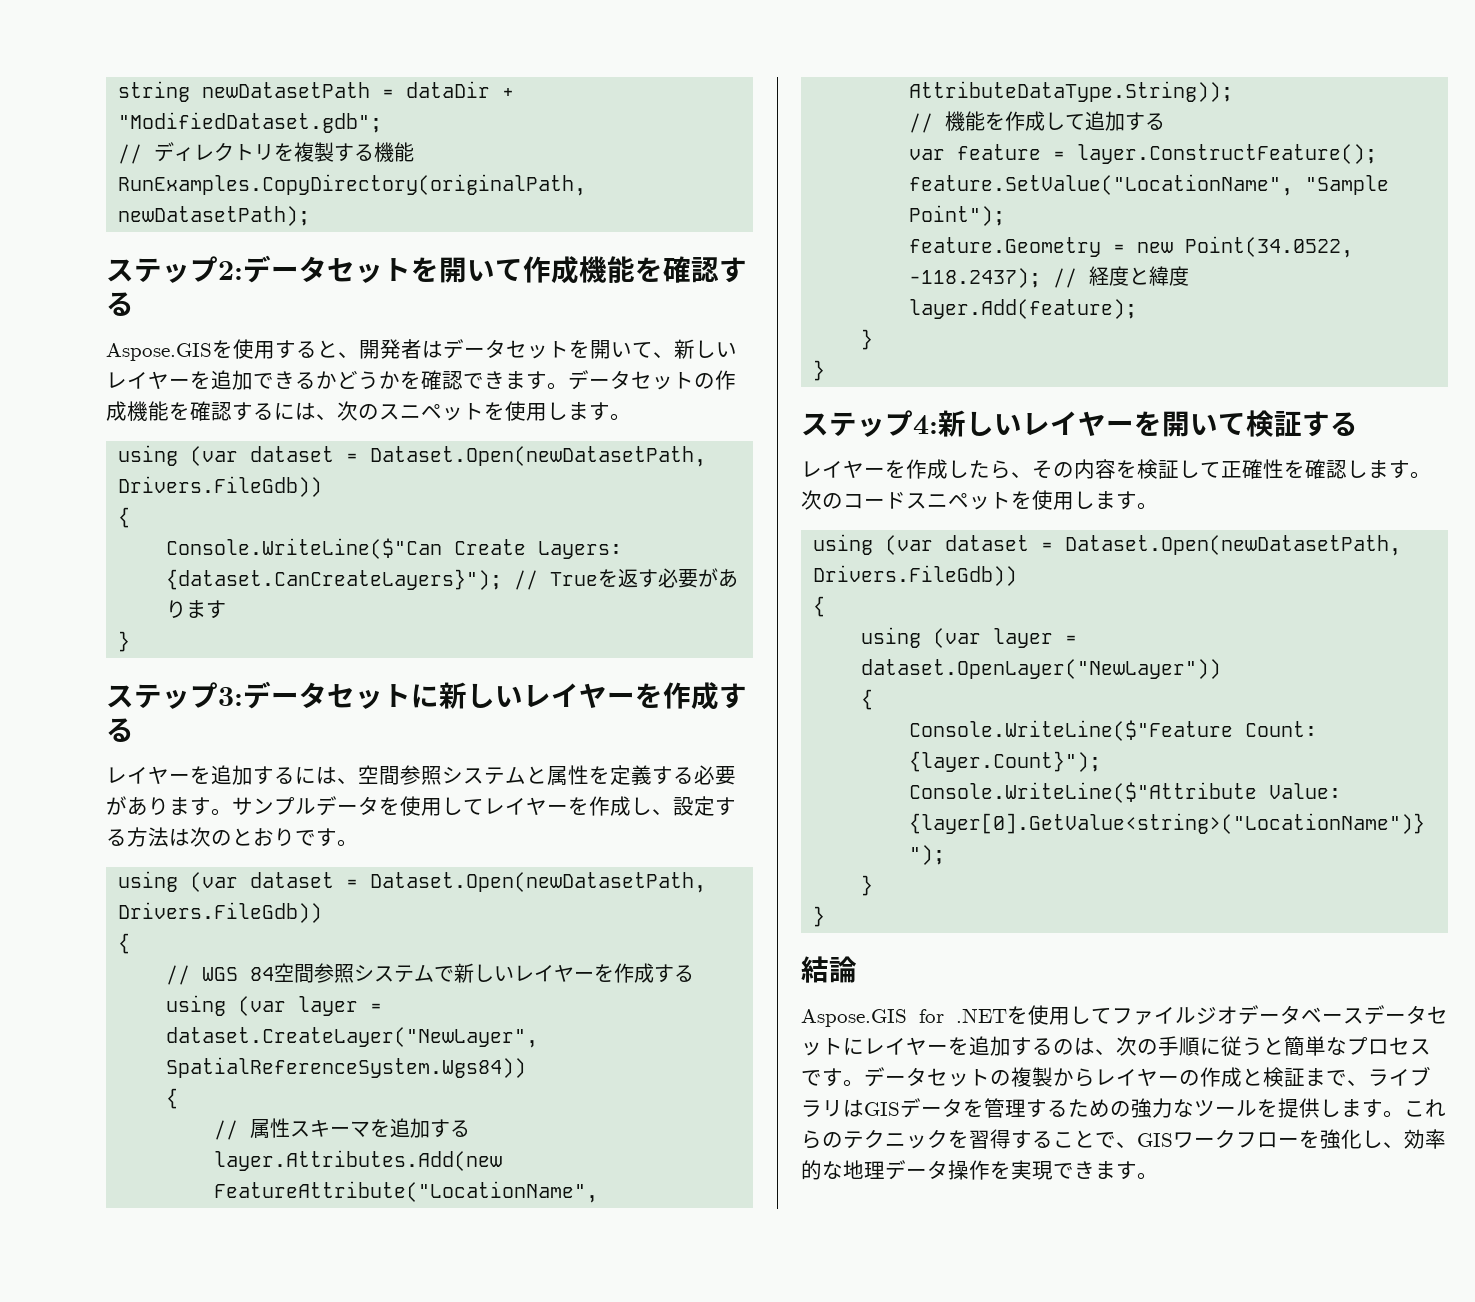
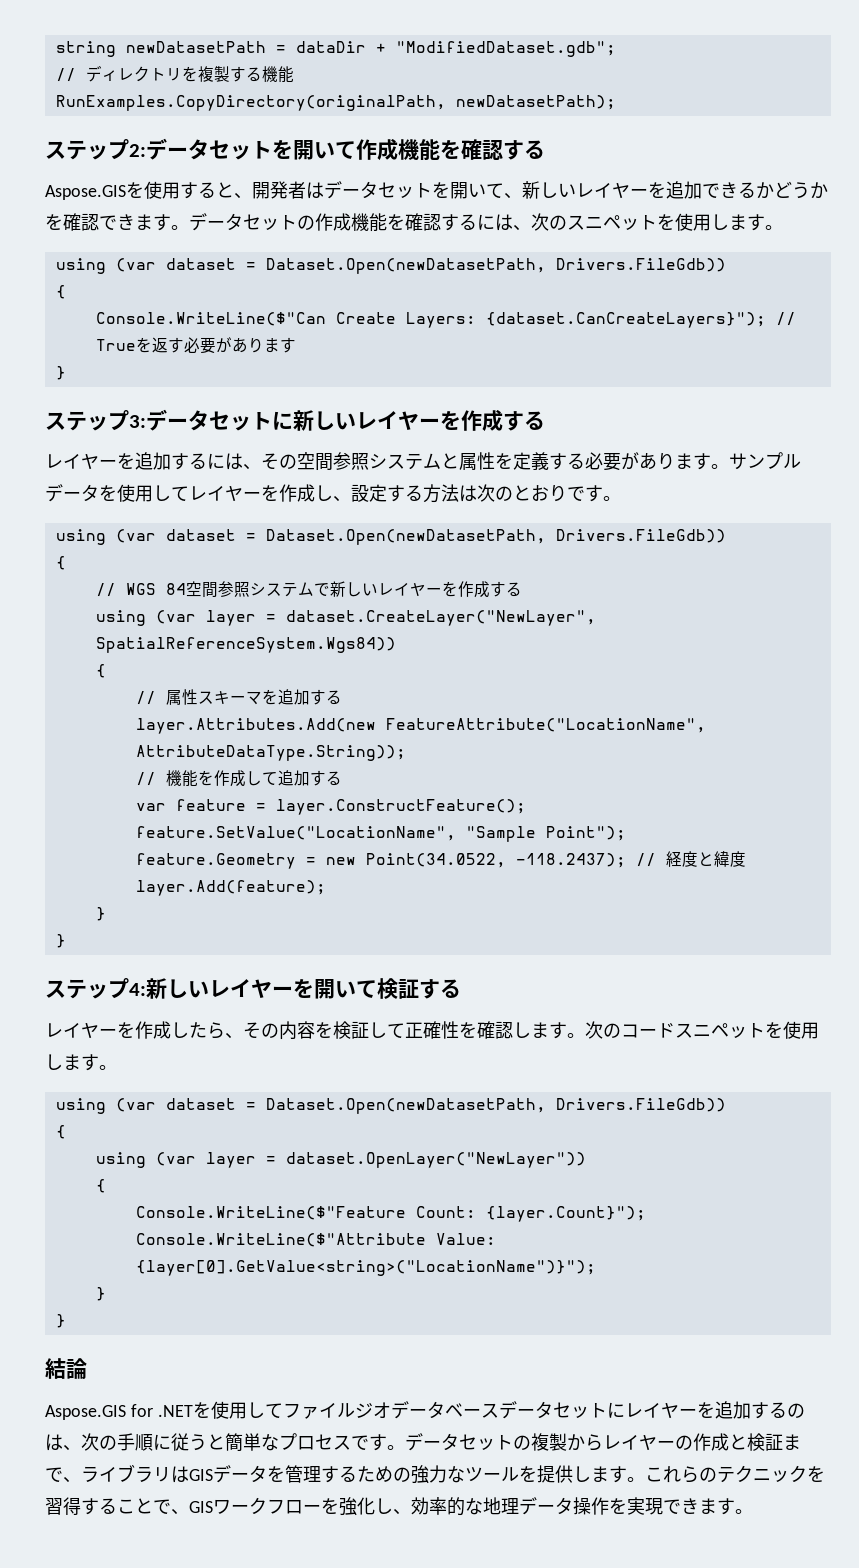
- レイヤーを追加するには、空間参照システムと属性を定義する必要があります。
+ レイヤーを追加するには、その空間参照システムと属性を定義する必要があります。

